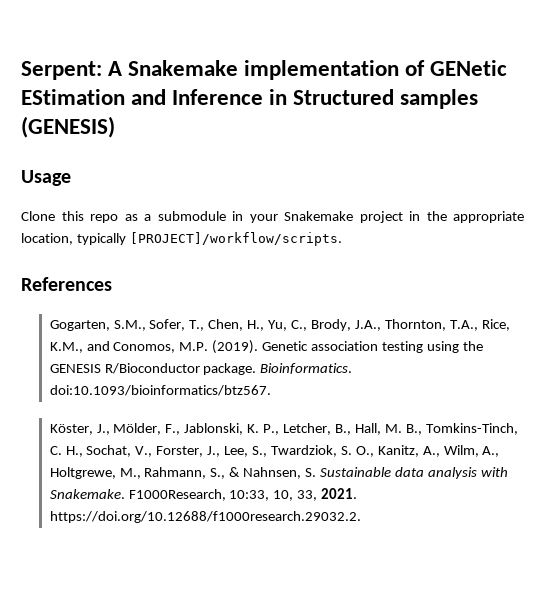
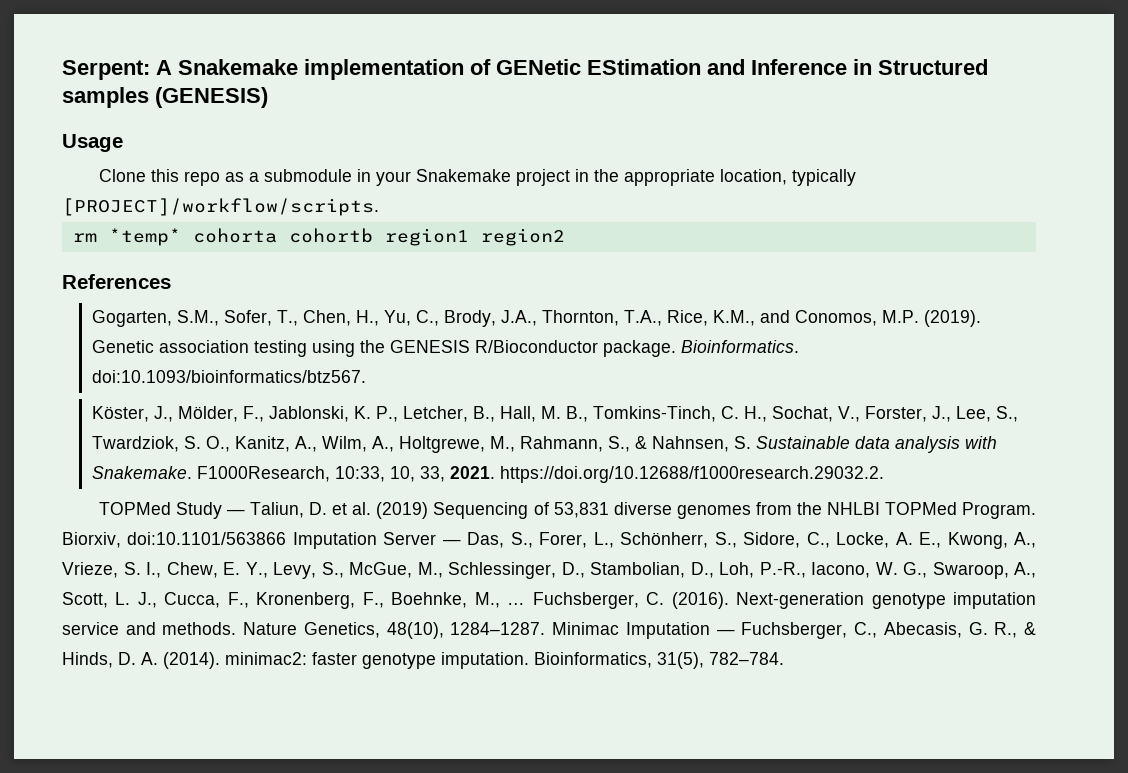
+ rm *temp* cohorta cohortb region1 region2
+ TOPMed Study — Taliun, D. et al. (2019) Sequencing of 53,831 diverse genomes from the NHLBI TOPMed Program. Biorxiv, doi:10.1101/563866 Imputation Server — Das, S., Forer, L., Schönherr, S., Sidore, C., Locke, A. E., Kwong, A., Vrieze, S. I., Chew, E. Y., Levy, S., McGue, M., Schlessinger, D., Stambolian, D., Loh, P.-R., Iacono, W. G., Swaroop, A., Scott, L. J., Cucca, F., Kronenberg, F., Boehnke, M., … Fuchsberger, C. (2016). Next-generation genotype imputation service and methods. Nature Genetics, 48(10), 1284–1287. Minimac Imputation — Fuchsberger, C., Abecasis, G. R., & Hinds, D. A. (2014). minimac2: faster genotype imputation. Bioinformatics, 31(5), 782–784.

